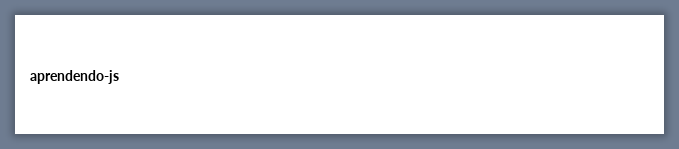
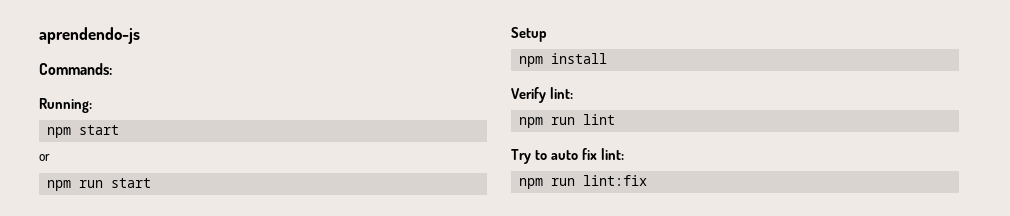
+ Commands:
+ Running:
+ npm start
+ or
+ npm run start
+ Setup
+ npm install
+ Verify lint:
+ npm run lint
+ Try to auto fix lint:
+ npm run lint:fix

